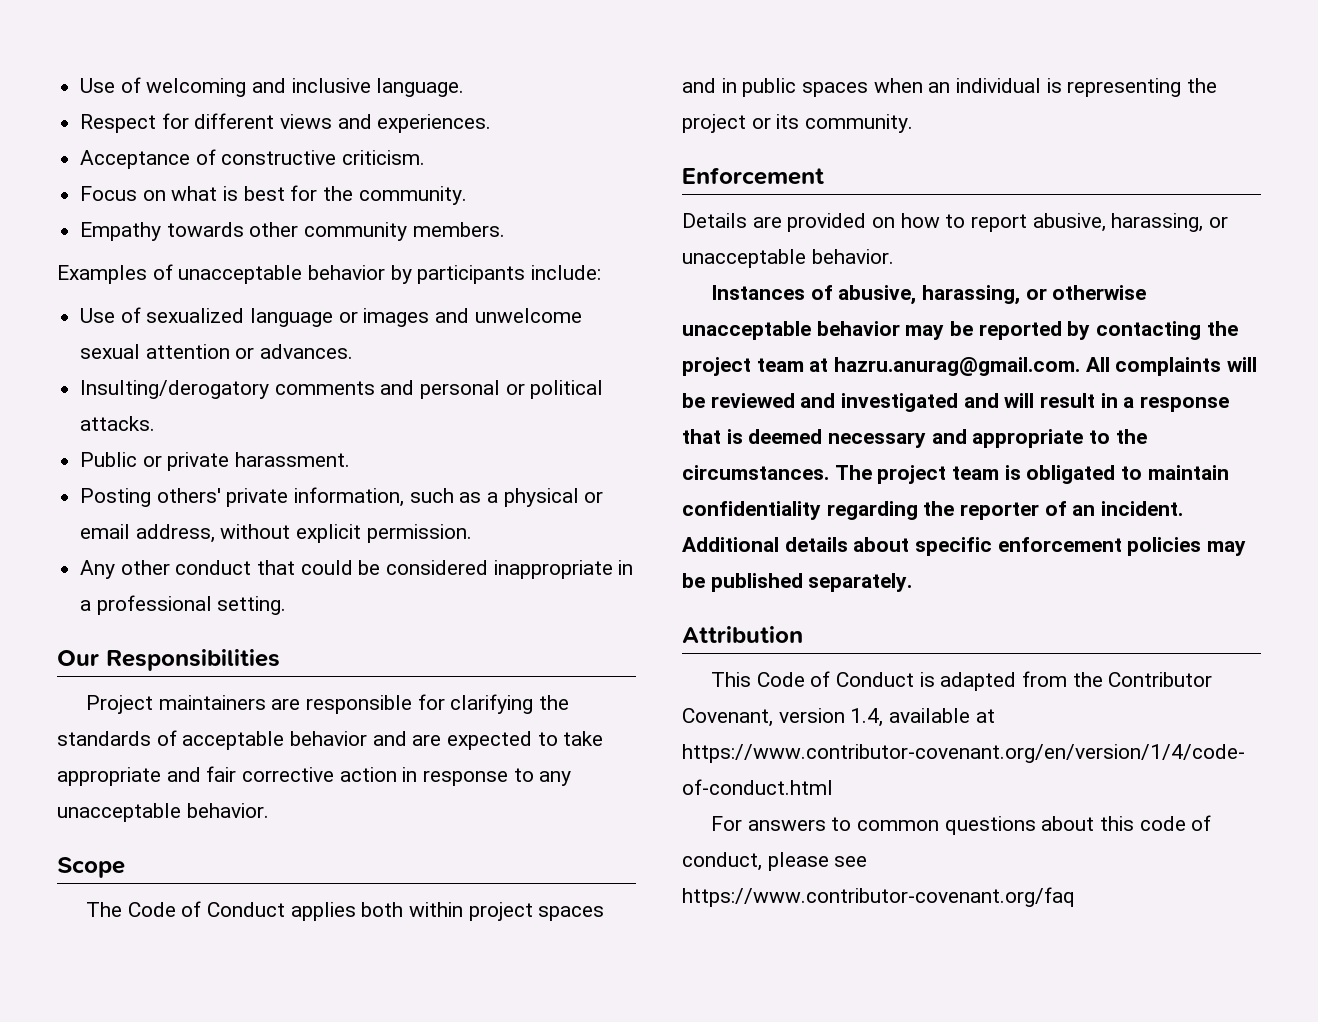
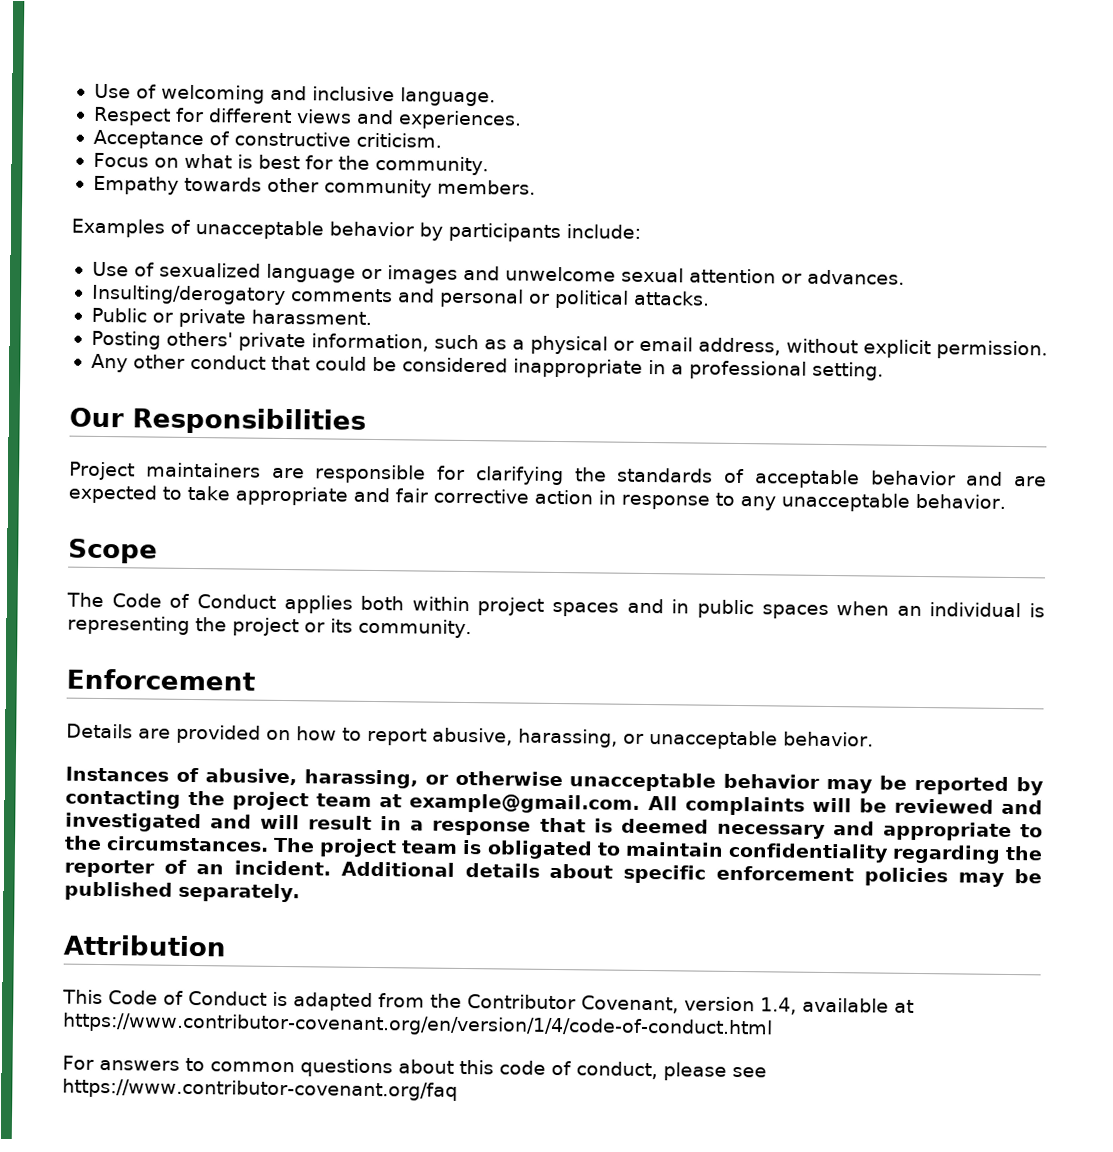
- Instances of abusive, harassing, or otherwise unacceptable behavior may be reported by contacting the project team at hazru.anurag@gmail.com. All complaints will be reviewed and investigated and will result in a response that is deemed necessary and appropriate to the circumstances.
+ Instances of abusive, harassing, or otherwise unacceptable behavior may be reported by contacting the project team at example@gmail.com. All complaints will be reviewed and investigated and will result in a response that is deemed necessary and appropriate to the circumstances.

